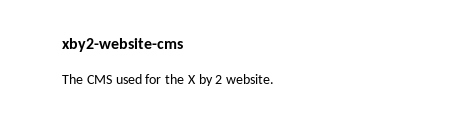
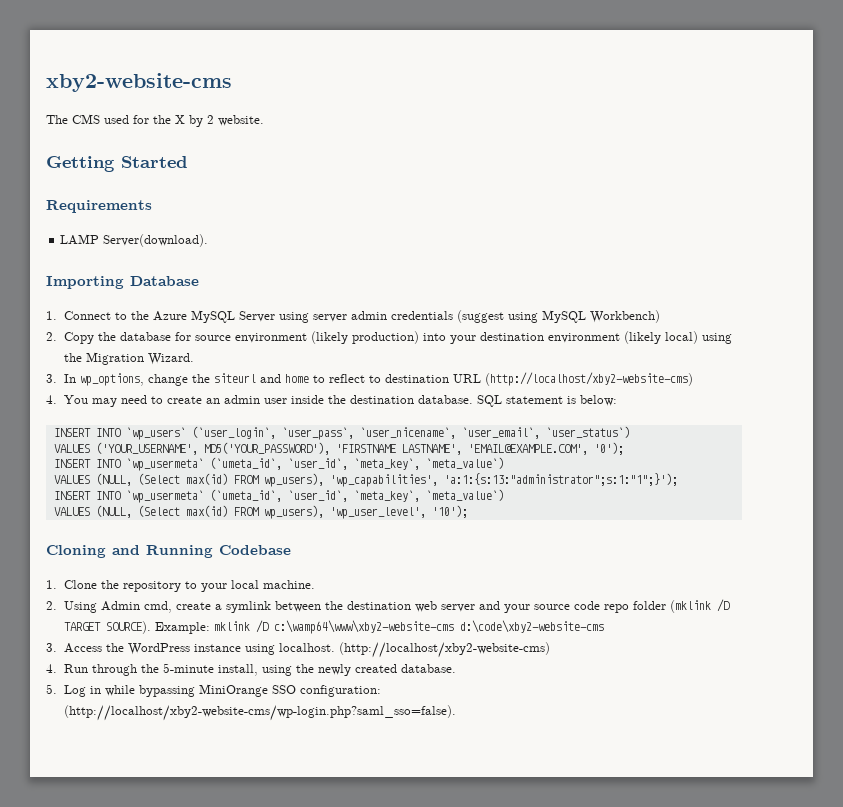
+ Getting Started
+ Requirements
+ LAMP Server(download).
+ Importing Database
+ 1. Connect to the Azure MySQL Server using server admin credentials (suggest using MySQL Workbench)
+ 2. Copy the database for source environment (likely production) into your destination environment (likely local) using the Migration Wizard.
+ 3. In wp_options, change the siteurl and home to reflect to destination URL (http://localhost/xby2-website-cms)
+ 4. You may need to create an admin user inside the destination database. SQL statement is below:
+ INSERT INTO `wp_users` (`user_login`, `user_pass`, `user_nicename`, `user_email`, `user_status`)
+ VALUES ('YOUR_USERNAME', MD5('YOUR_PASSWORD'), 'FIRSTNAME LASTNAME', 'EMAIL@EXAMPLE.COM', '0');
+ INSERT INTO `wp_usermeta` (`umeta_id`, `user_id`, `meta_key`, `meta_value`)
+ VALUES (NULL, (Select max(id) FROM wp_users), 'wp_capabilities', 'a:1:{s:13:"administrator";s:1:"1";}');
+ INSERT INTO `wp_usermeta` (`umeta_id`, `user_id`, `meta_key`, `meta_value`)
+ VALUES (NULL, (Select max(id) FROM wp_users), 'wp_user_level', '10');
+ Cloning and Running Codebase
+ 1. Clone the repository to your local machine.
+ 2. Using Admin cmd, create a symlink between the destination web server and your source code repo folder (mklink /D TARGET SOURCE). Example: mklink /D c:\wamp64\www\xby2-website-cms d:\code\xby2-website-cms
+ 3. Access the WordPress instance using localhost. (http://localhost/xby2-website-cms)
+ 4. Run through the 5-minute install, using the newly created database.
+ 5. Log in while bypassing MiniOrange SSO configuration: (http://localhost/xby2-website-cms/wp-login.php?saml_sso=false).

